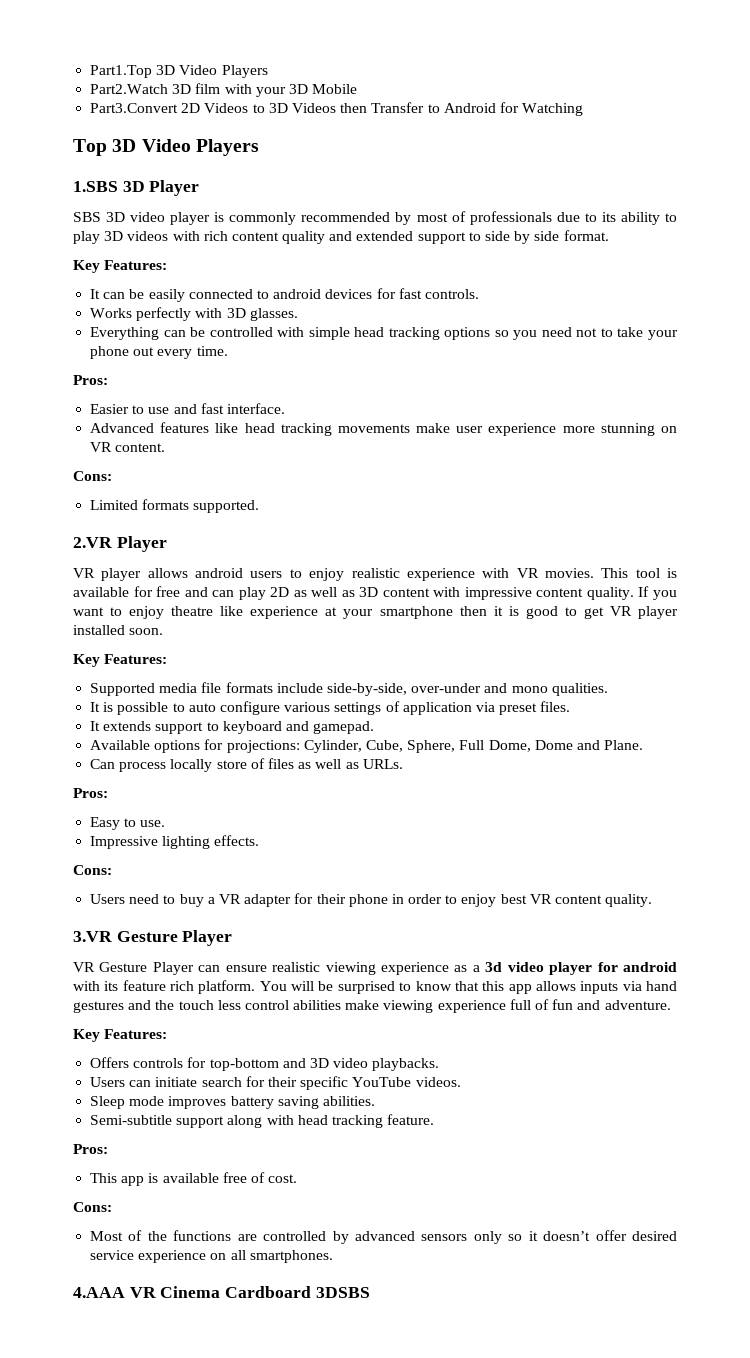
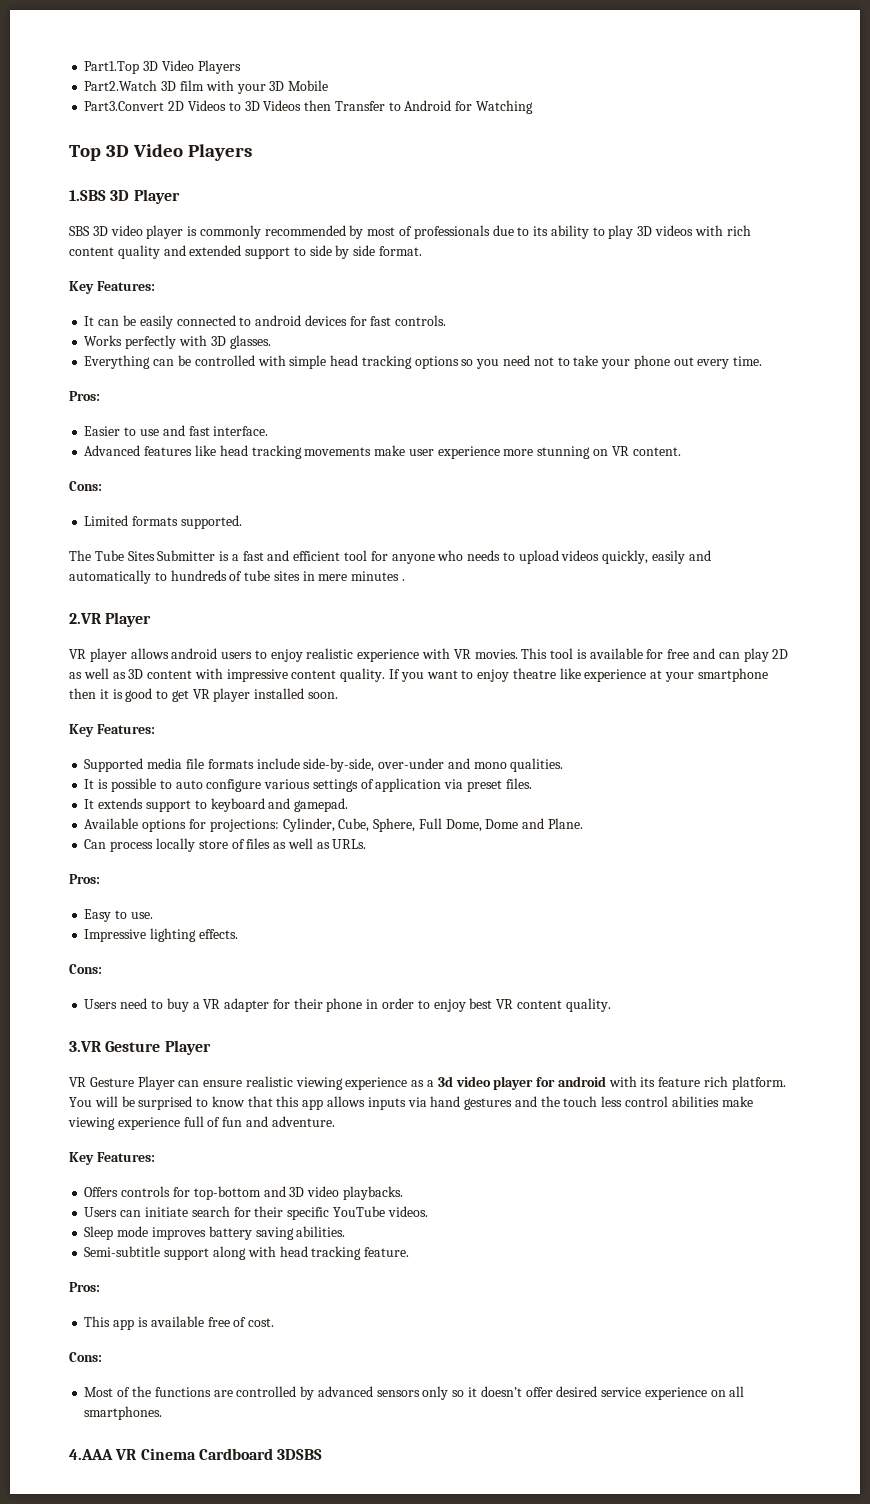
+ The Tube Sites Submitter is a fast and efficient tool for anyone who needs to upload videos quickly, easily and automatically to hundreds of tube sites in mere minutes .

